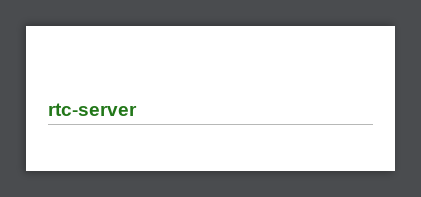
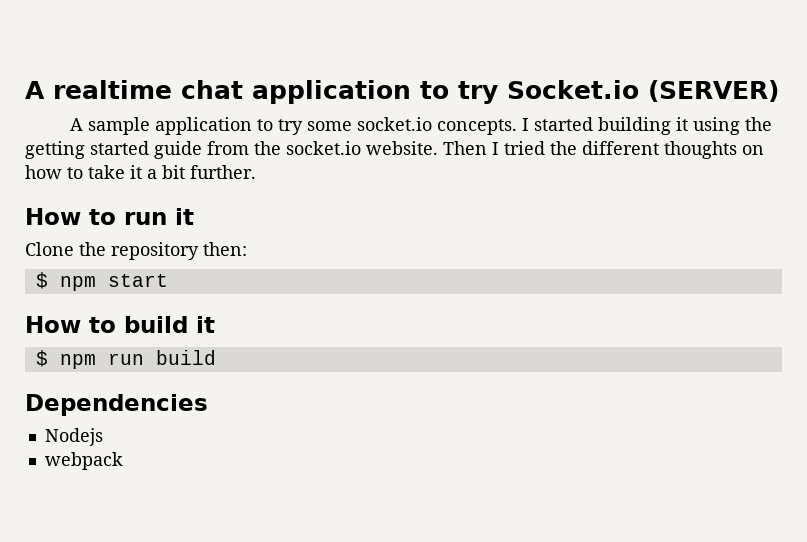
- rtc-server
+ A realtime chat application to try Socket.io (SERVER)
+ A sample application to try some socket.io concepts. I started building it using the getting started guide from the socket.io website. Then I tried the different thoughts on how to take it a bit further.
+ How to run it
+ Clone the repository then:
+ $ npm start
+ How to build it
+ $ npm run build
+ Dependencies
+ Nodejs
+ webpack

